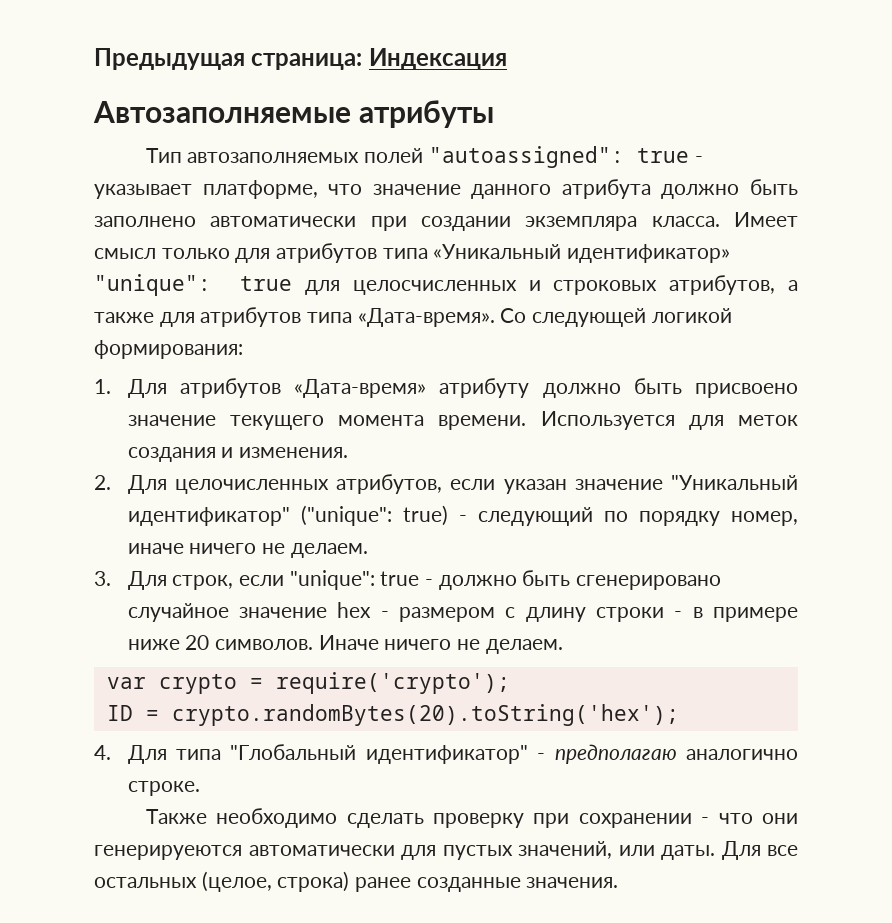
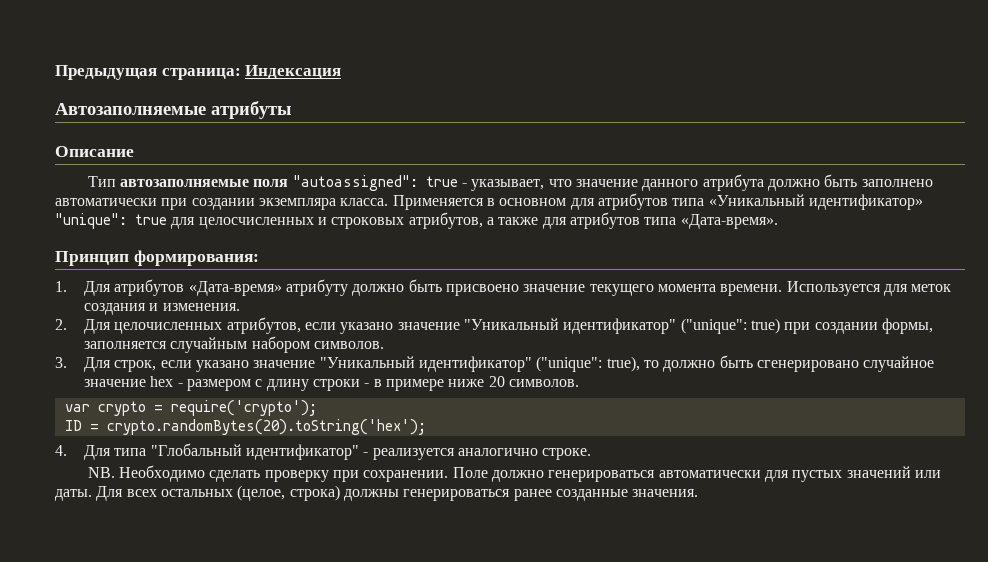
+ Описание
- Тип автозаполняемых полей "autoassigned": true - указывает платформе, что значение данного атрибута должно быть заполнено автоматически при создании экземпляра класса.
+ Тип автозаполняемые поля "autoassigned": true - указывает, что значение данного атрибута должно быть заполнено автоматически при создании экземпляра класса.
- Имеет смысл только для атрибутов типа «Уникальный идентификатор» "unique": true для целосчисленных и строковых атрибутов, а также для атрибутов типа «Дата-время». Cо следующей логикой формирования:
+ Применяется в основном для атрибутов типа «Уникальный идентификатор» "unique": true для целосчисленных и строковых атрибутов, а также для атрибутов типа «Дата-время».
+ Принцип формирования:
- 2. Для целочисленных атрибутов, если указан значение "Уникальный идентификатор" ("unique": true) - следующий по порядку номер, иначе ничего не делаем.
- 3. Для строк, если "unique": true - должно быть сгенерировано случайное значение hex - размером с длину строки - в примере ниже 20 символов. Иначе ничего не делаем.
+ 2. Для целочисленных атрибутов, если указано значение "Уникальный идентификатор" ("unique": true) при создании формы, заполняется случайным набором символов.
+ 3. Для строк, если указано значение "Уникальный идентификатор" ("unique": true), то должно быть сгенерировано случайное значение hex - размером с длину строки - в примере ниже 20 символов.
- 4. Для типа "Глобальный идентификатор" - предполагаю аналогично строке.
+ 4. Для типа "Глобальный идентификатор" - реализуется аналогично строке.
- Также необходимо сделать проверку при сохранении - что они генерируеются автоматически для пустых значений, или даты.
+ NB. Необходимо сделать проверку при сохранении. Поле должно генерироваться автоматически для пустых значений или даты.
- Для все остальных (целое, строка) ранее созданные значения.
+ Для всех остальных (целое, строка) должны генерироваться ранее созданные значения.

